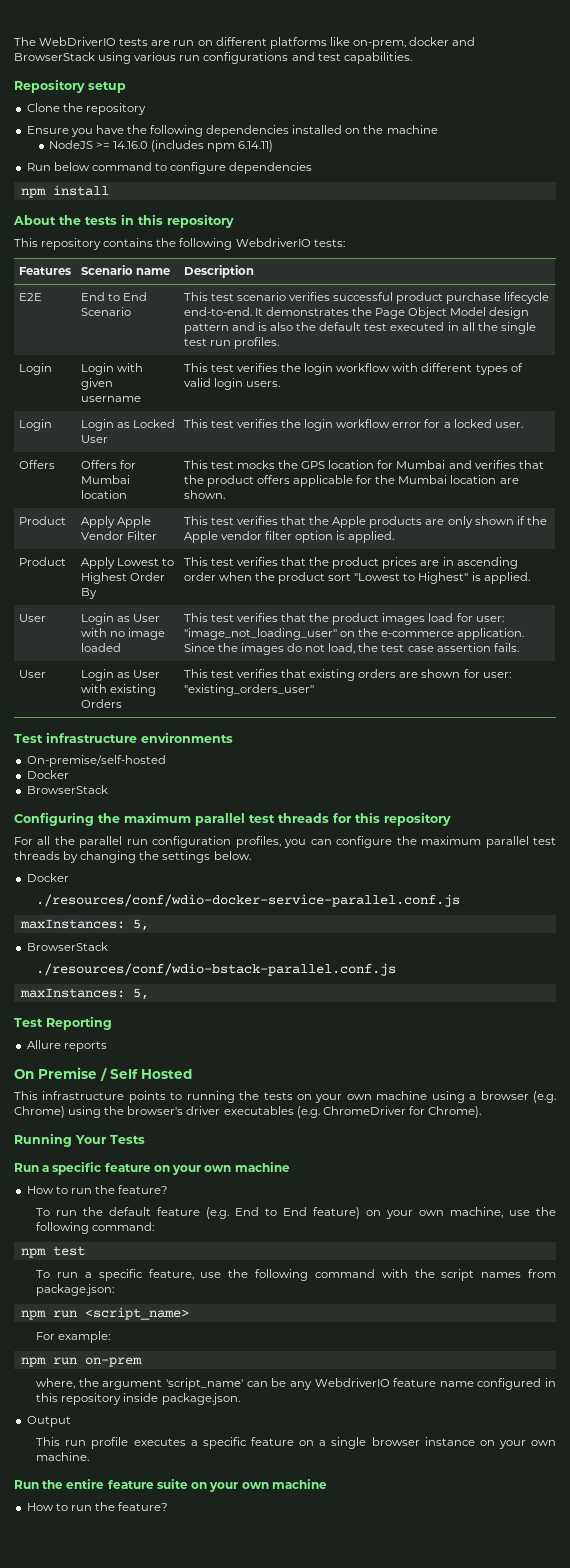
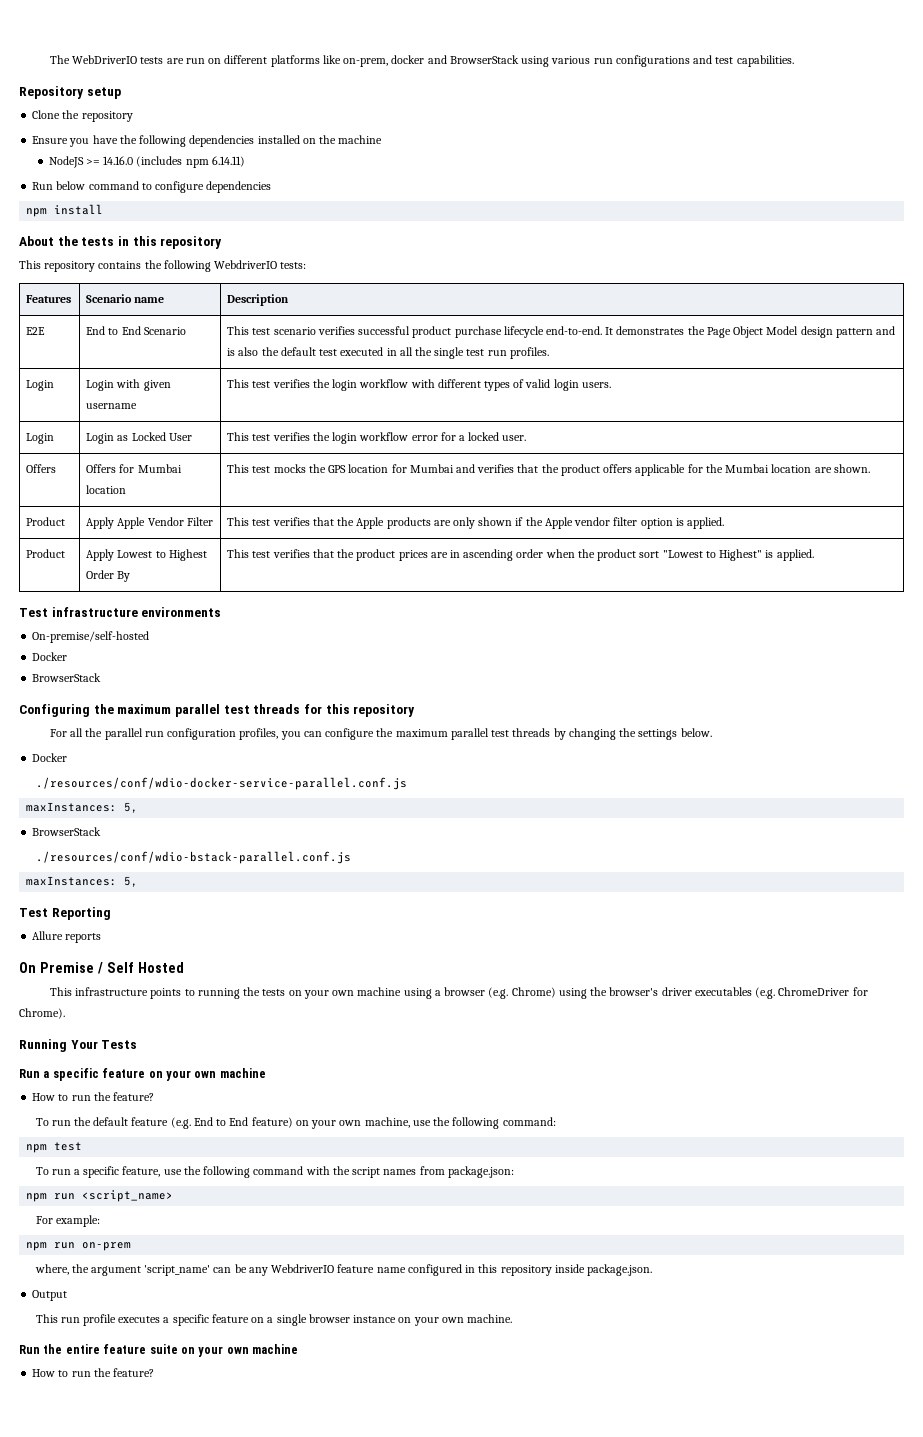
- User | Login as User with no image loaded | This test verifies that the product images load for user: "image_not_loading_user" on the e-commerce application. Since the images do not load, the test case assertion fails.
- User | Login as User with existing Orders | This test verifies that existing orders are shown for user: "existing_orders_user"

